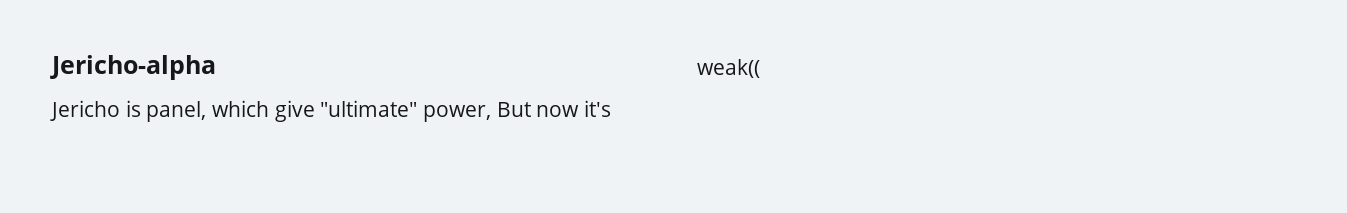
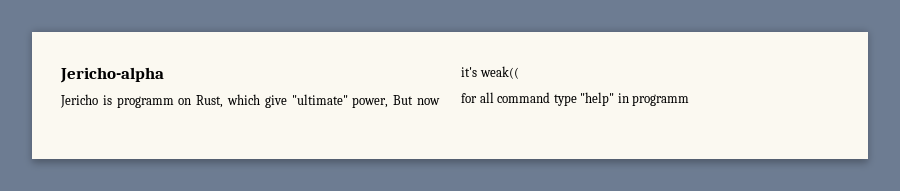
- Jericho is panel, which give "ultimate" power, But now it's weak((
+ Jericho is programm on Rust, which give "ultimate" power, But now it's weak((
+ for all command type "help" in programm

